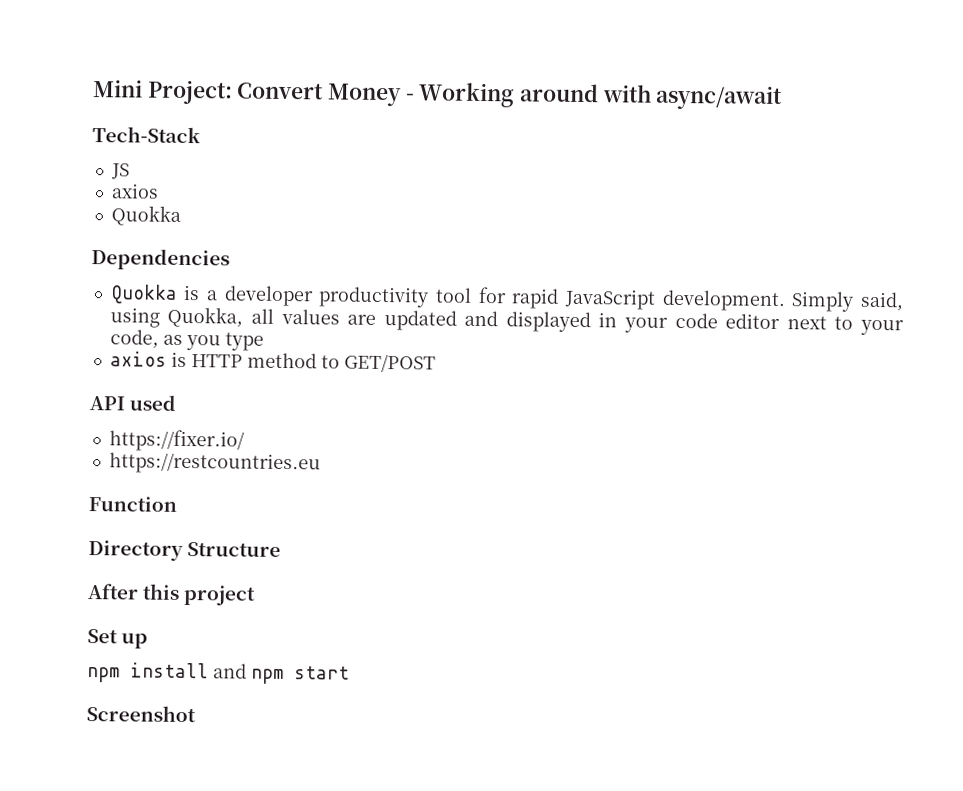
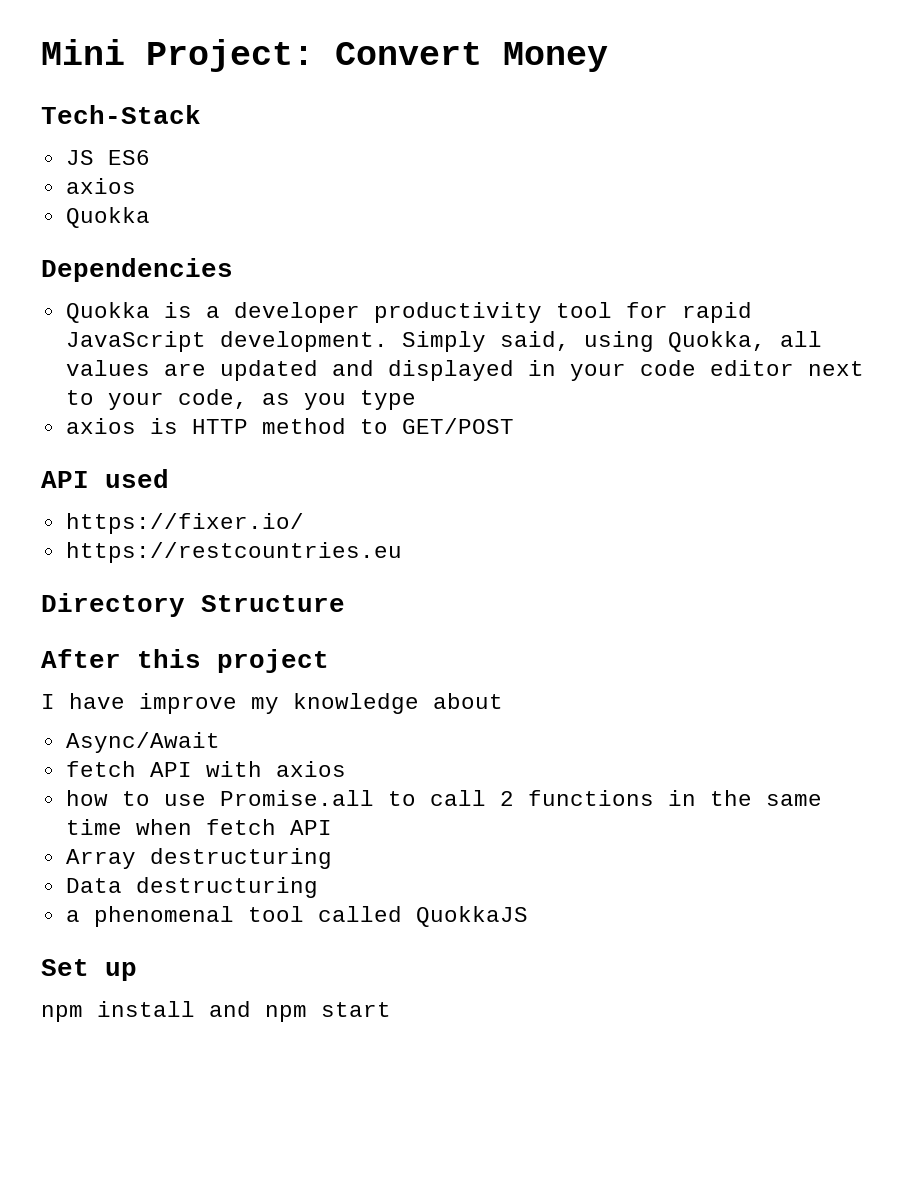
- Mini Project: Convert Money - Working around with async/await
+ Mini Project: Convert Money
- JS
+ JS ES6
- Function
+ I have improve my knowledge about
+ Async/Await
+ fetch API with axios
+ how to use Promise.all to call 2 functions in the same time when fetch API
+ Array destructuring
+ Data destructuring
+ a phenomenal tool called QuokkaJS
- Screenshot

